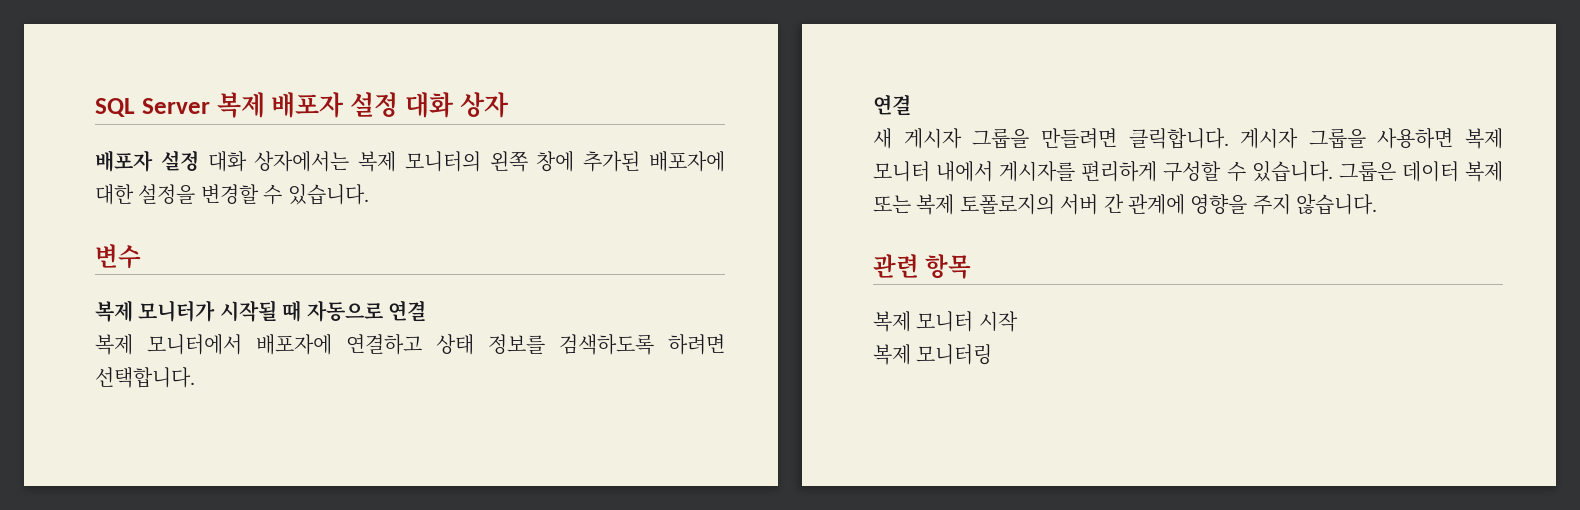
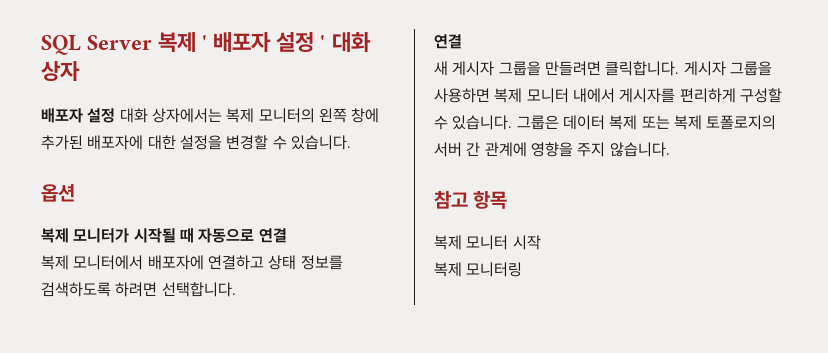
- SQL Server 복제 배포자 설정 대화 상자
+ SQL Server 복제 ' 배포자 설정 ' 대화 상자
- 변수
+ 옵션
- 관련 항목
+ 참고 항목

